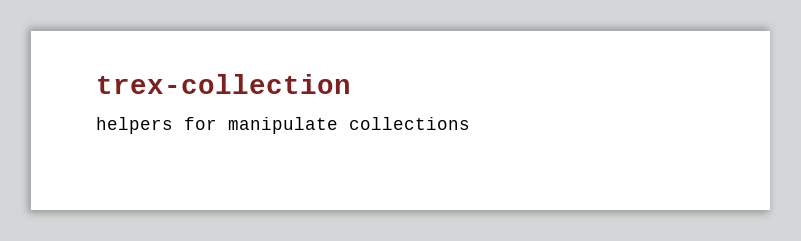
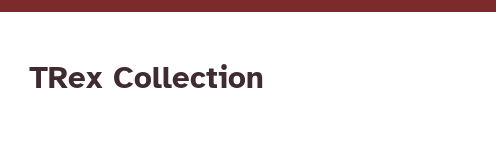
- trex-collection
- helpers for manipulate collections
+ TRex Collection

